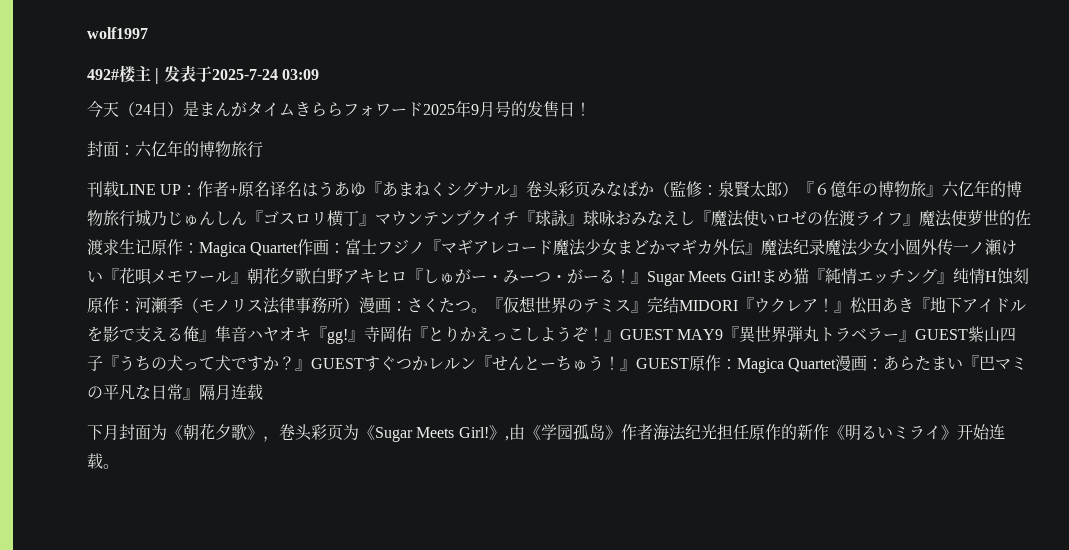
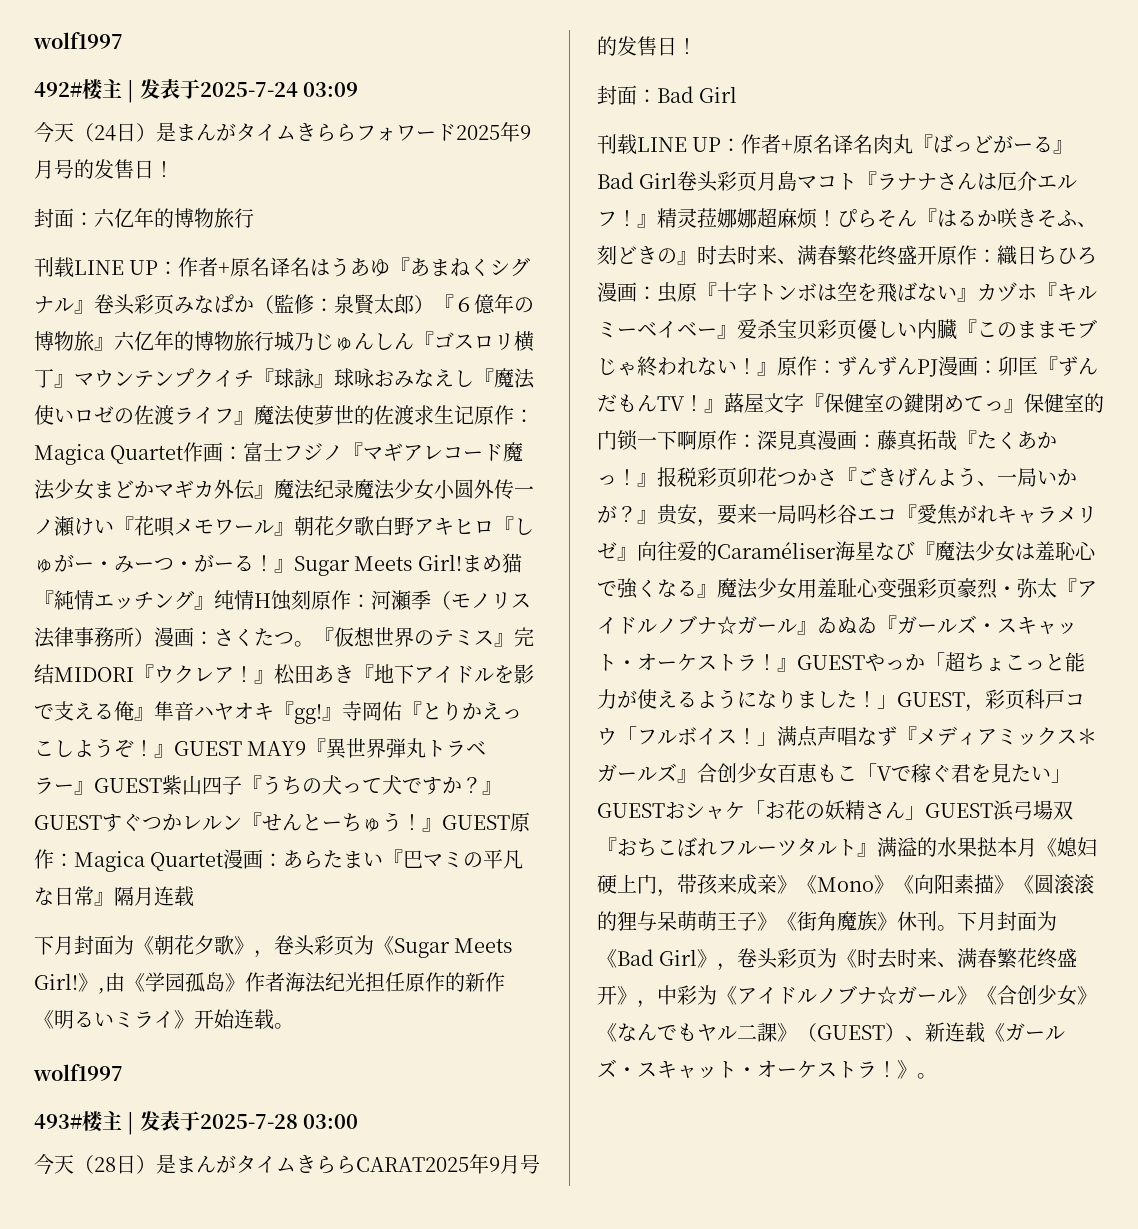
  》,由《学园孤岛》作者海法纪光担任原作的新作《明るいミライ》开始连载。
+ wolf1997
+ 493#楼主 | 发表于2025-7-28 03:00
+ 今天（28日）是まんがタイムきららCARAT2025年9月号的发售日！
+ 封面：Bad Girl
+ 刊载LINE UP：作者+原名译名肉丸『ばっどがーる』Bad Girl卷头彩页月島マコト『ラナナさんは厄介エルフ！』精灵菈娜娜超麻烦！ぴらそん『はるか咲きそふ、刻どきの』时去时来、满春繁花终盛开原作：織日ちひろ漫画：虫原『十字トンボは空を飛ばない』カヅホ『キルミーベイベー』爱杀宝贝彩页優しい内臓『このままモブじゃ終われない！』原作：ずんずんPJ漫画：卯匡『ずんだもんTV！』蕗屋文字『保健室の鍵閉めてっ』保健室的门锁一下啊原作：深見真漫画：藤真拓哉『たくあかっ！』报税彩页卯花つかさ『ごきげんよう、一局いかが？』贵安，要来一局吗杉谷エコ『愛焦がれキャラメリゼ』向往爱的Caraméliser海星なび『魔法少女は羞恥心で強くなる』魔法少女用羞耻心变强彩页豪烈・弥太『アイドルノブナ☆ガール』ゐぬゐ『ガールズ・スキャット・オーケストラ！』GUESTやっか「超ちょこっと能力が使えるようになりました！」GUEST，彩页科戸コウ「フルボイス！」满点声唱なず『メディアミックス＊ガールズ』合创少女百恵もこ「Vで稼ぐ君を見たい」GUESTおシャケ「お花の妖精さん」GUEST浜弓場双『おちこぼれフルーツタルト』满溢的水果挞本月《媳妇硬上门，带孩来成亲》《Mono》《向阳素描》《圆滚滚的狸与呆萌萌王子》《街角魔族》休刊。下月封面为《Bad Girl》，卷头彩页为《时去时来、满春繁花终盛开》，中彩为《アイドルノブナ☆ガール》《合创少女》《なんでもヤル二課》（GUEST）、新连载《ガールズ・スキャット・オーケストラ！》。

